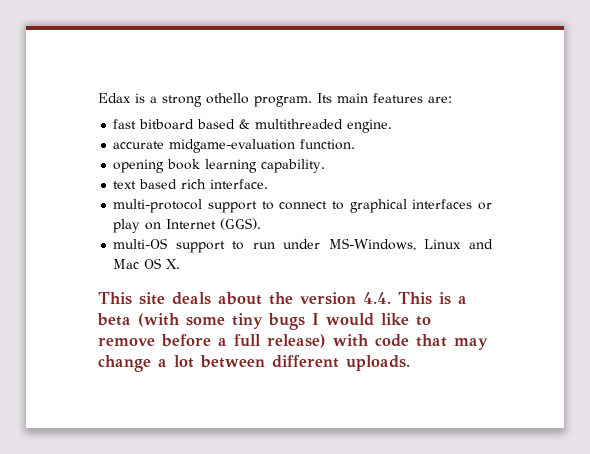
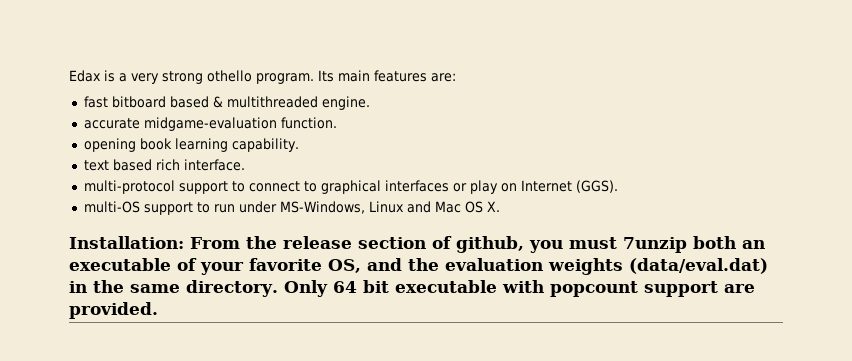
- Edax is a strong othello program.
+ Edax is a very strong othello program.
- This site deals about the version 4.4. This is a beta (with some tiny bugs I would like to remove before a full release) with code that may change a lot between different uploads.
+ Installation: From the release section of github, you must 7unzip both an executable of your favorite OS, and the evaluation weights (data/eval.dat) in the same directory. Only 64 bit executable with popcount support are provided.

